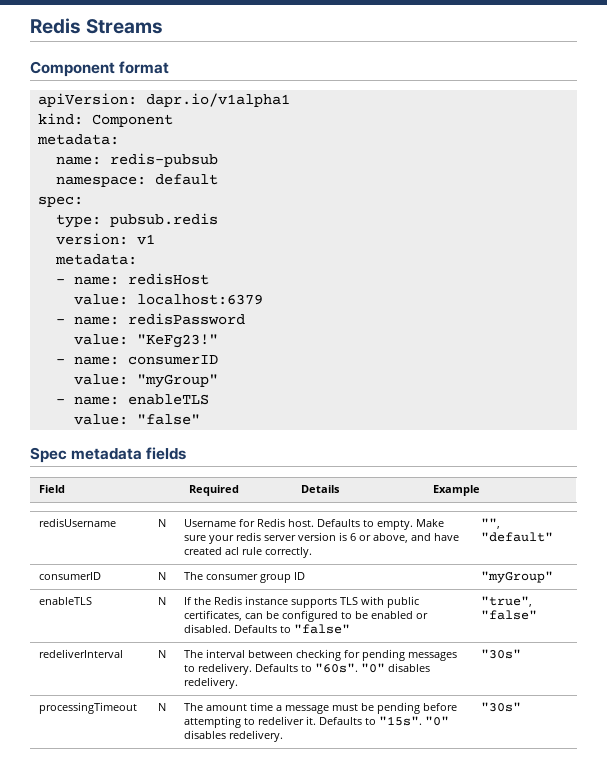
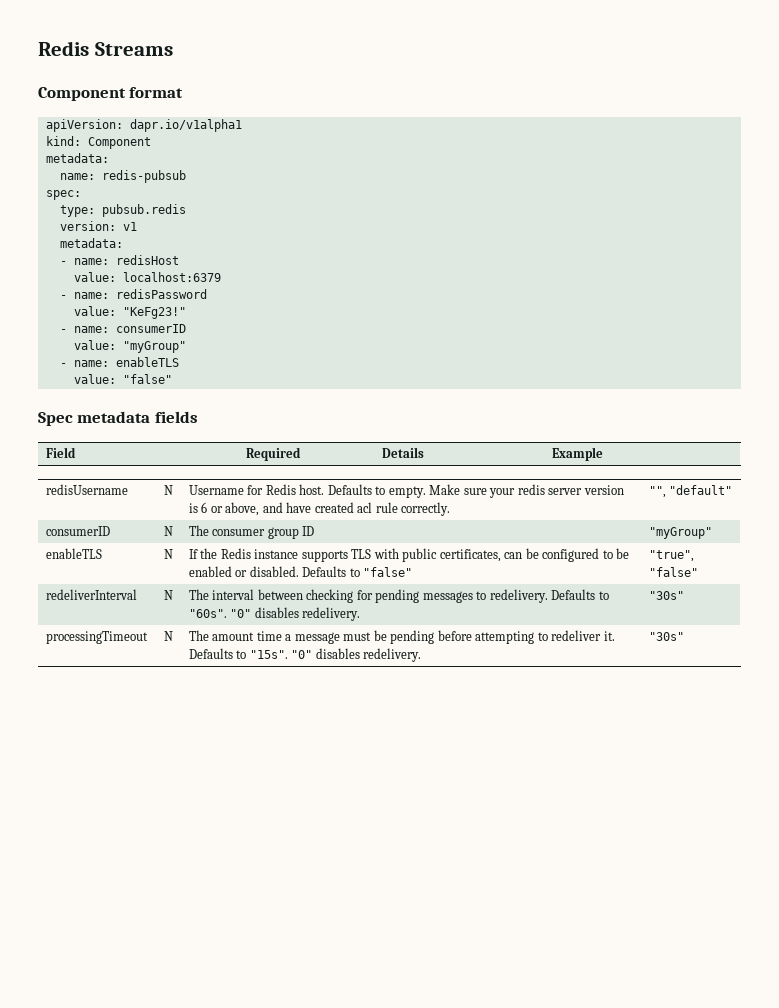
- namespace: default

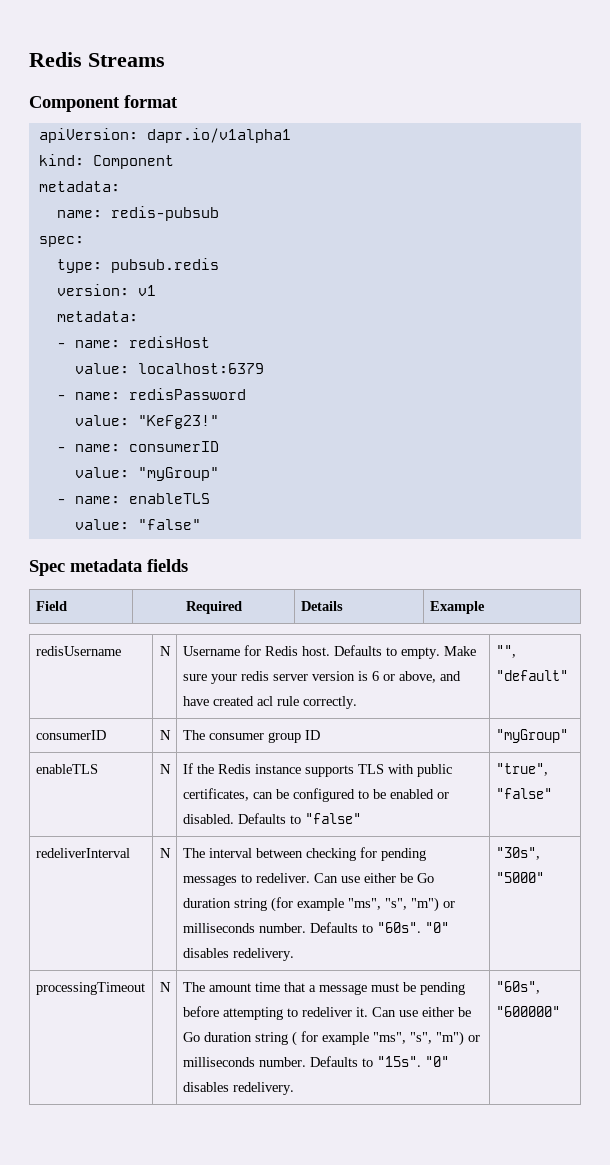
- redeliverInterval | N | The interval between checking for pending messages to redelivery. Defaults to "60s". "0" disables redelivery. | "30s"
+ redeliverInterval | N | The interval between checking for pending messages to redeliver. Can use either be Go duration string (for example "ms", "s", "m") or milliseconds number. Defaults to "60s". "0" disables redelivery. | "30s", "5000"
- processingTimeout | N | The amount time a message must be pending before attempting to redeliver it. Defaults to "15s". "0" disables redelivery. | "30s"
+ processingTimeout | N | The amount time that a message must be pending before attempting to redeliver it. Can use either be Go duration string ( for example "ms", "s", "m") or milliseconds number. Defaults to "15s". "0" disables redelivery. | "60s", "600000"

